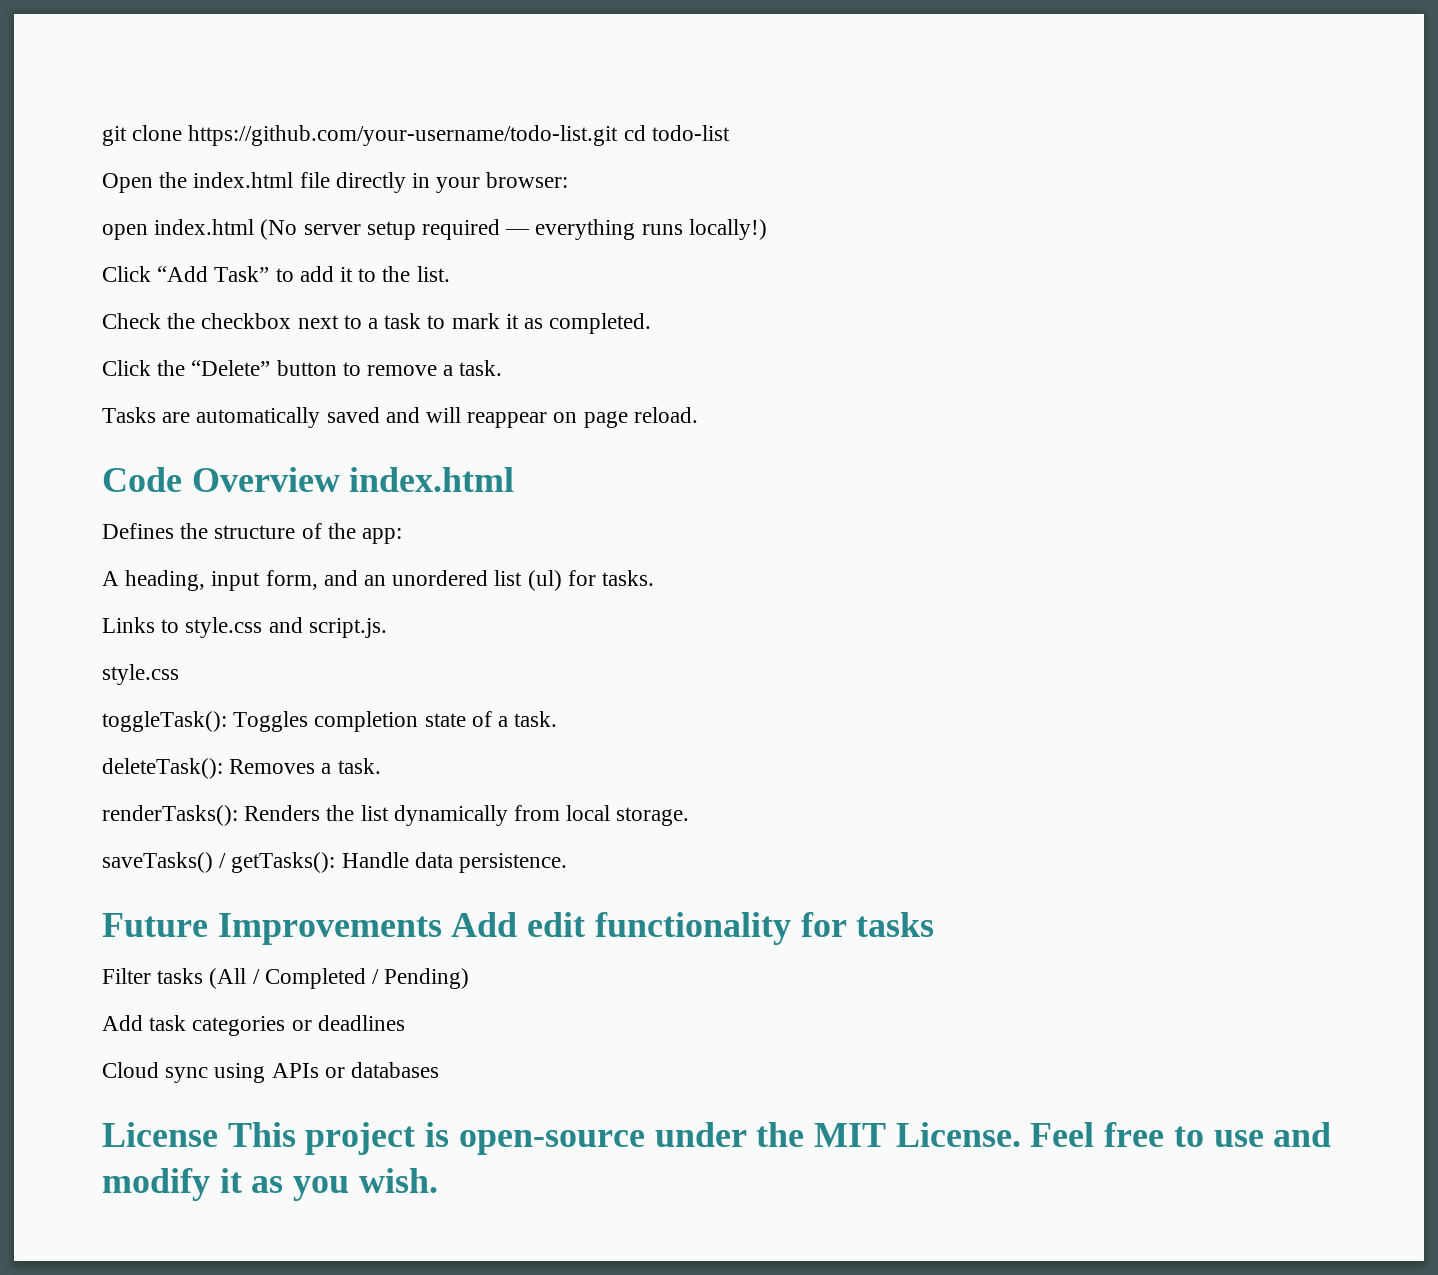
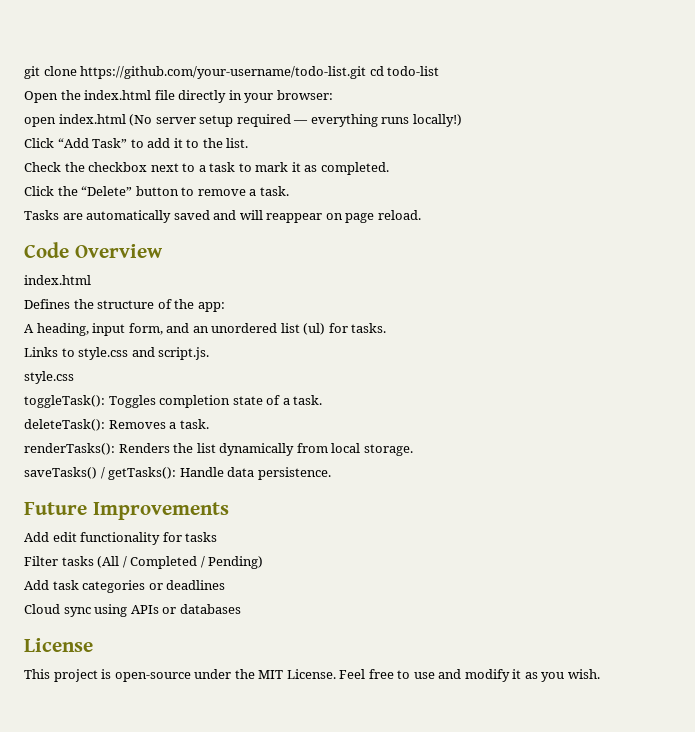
- Code Overview index.html
+ Code Overview
+ index.html
- Future Improvements Add edit functionality for tasks
+ Future Improvements
+ Add edit functionality for tasks
- License This project is open-source under the MIT License.
+ License
+ This project is open-source under the MIT License.

